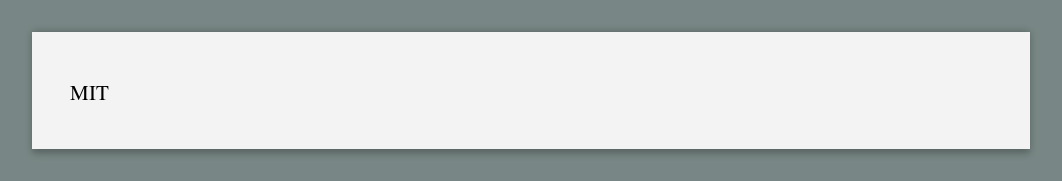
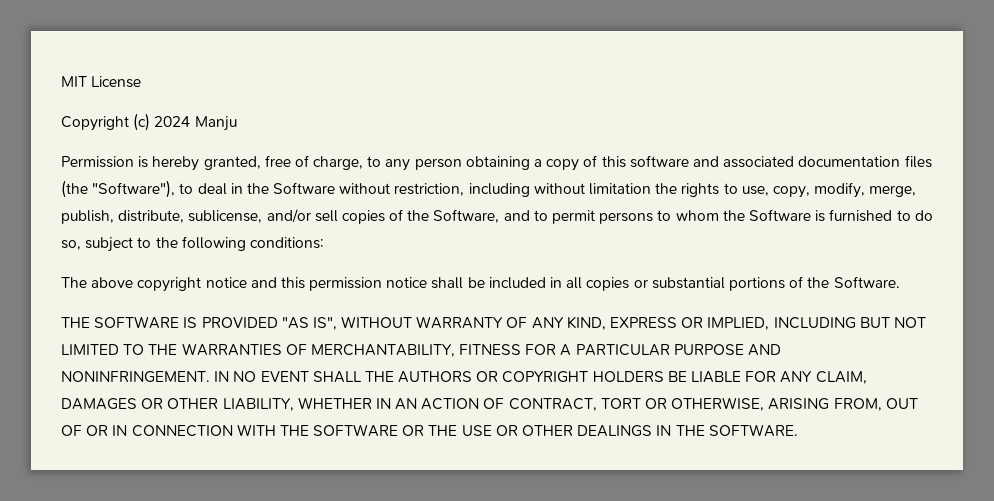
- MIT
+ MIT License
+ Copyright (c) 2024 Manju
+ Permission is hereby granted, free of charge, to any person obtaining a copy of this software and associated documentation files (the "Software"), to deal in the Software without restriction, including without limitation the rights to use, copy, modify, merge, publish, distribute, sublicense, and/or sell copies of the Software, and to permit persons to whom the Software is furnished to do so, subject to the following conditions:
+ The above copyright notice and this permission notice shall be included in all copies or substantial portions of the Software.
+ THE SOFTWARE IS PROVIDED "AS IS", WITHOUT WARRANTY OF ANY KIND, EXPRESS OR IMPLIED, INCLUDING BUT NOT LIMITED TO THE WARRANTIES OF MERCHANTABILITY, FITNESS FOR A PARTICULAR PURPOSE AND NONINFRINGEMENT. IN NO EVENT SHALL THE AUTHORS OR COPYRIGHT HOLDERS BE LIABLE FOR ANY CLAIM, DAMAGES OR OTHER LIABILITY, WHETHER IN AN ACTION OF CONTRACT, TORT OR OTHERWISE, ARISING FROM, OUT OF OR IN CONNECTION WITH THE SOFTWARE OR THE USE OR OTHER DEALINGS IN THE SOFTWARE.

